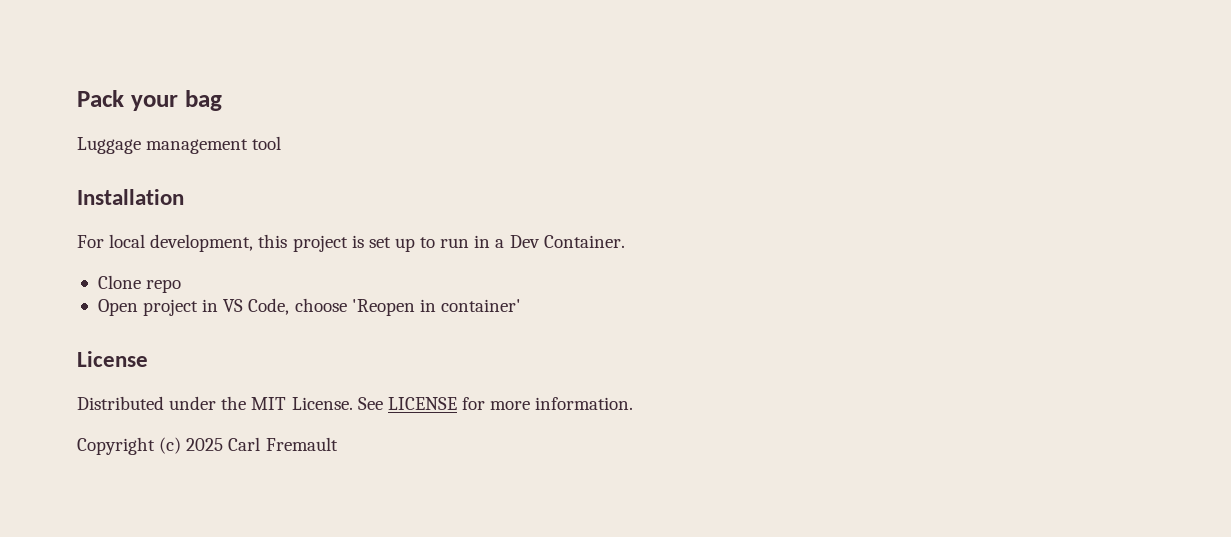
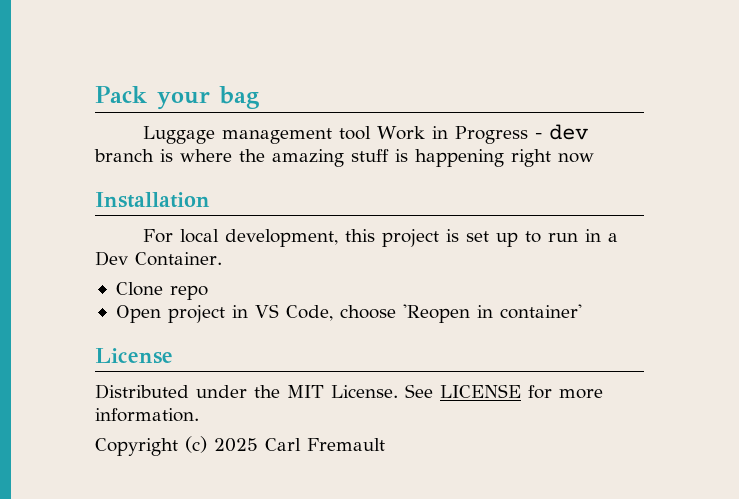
- Luggage management tool
+ Luggage management tool Work in Progress - dev branch is where the amazing stuff is happening right now

